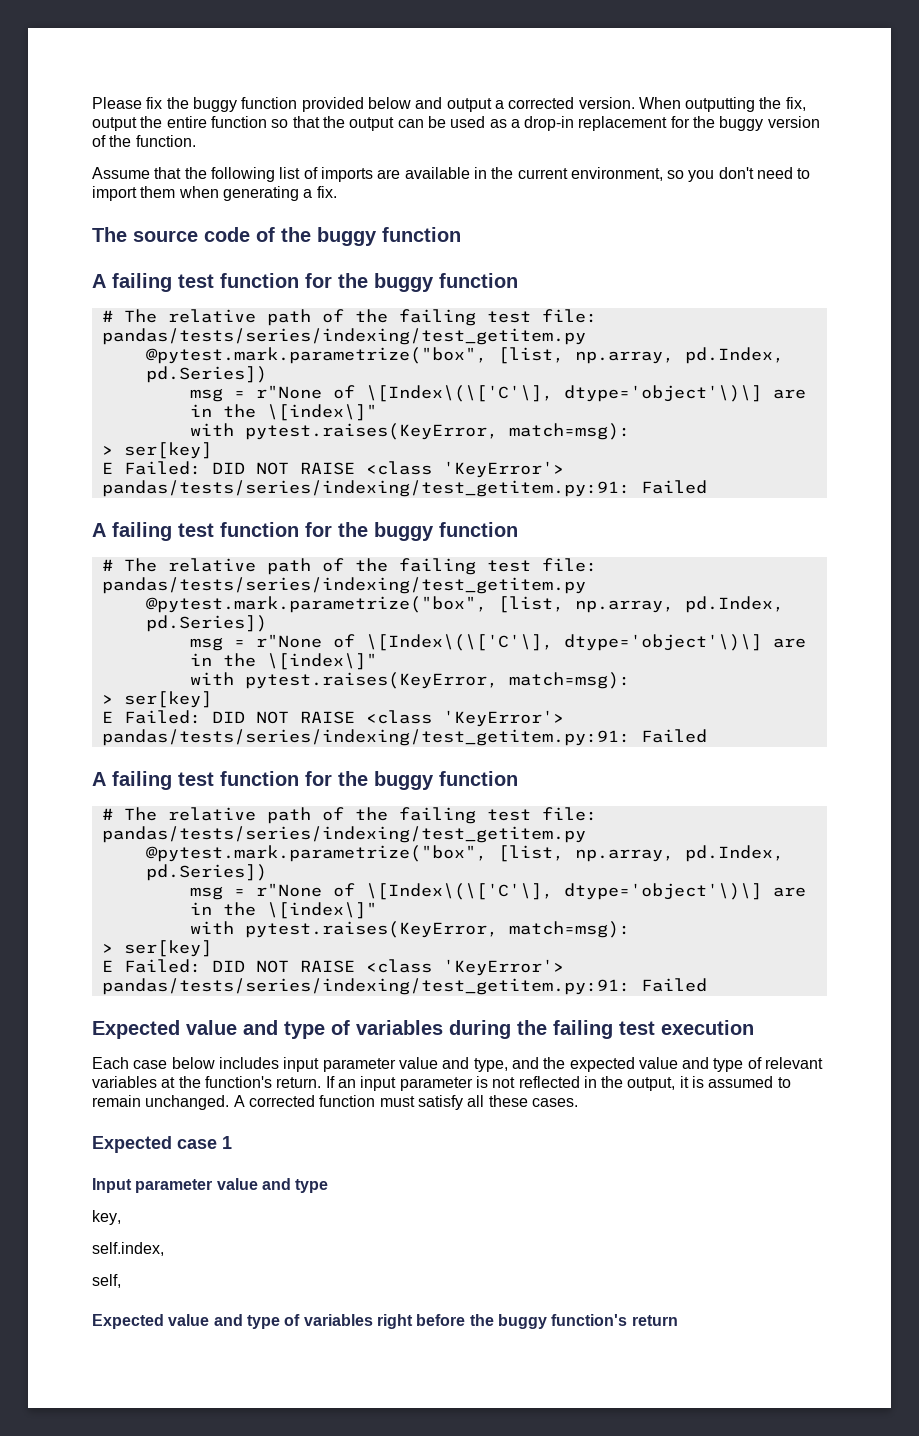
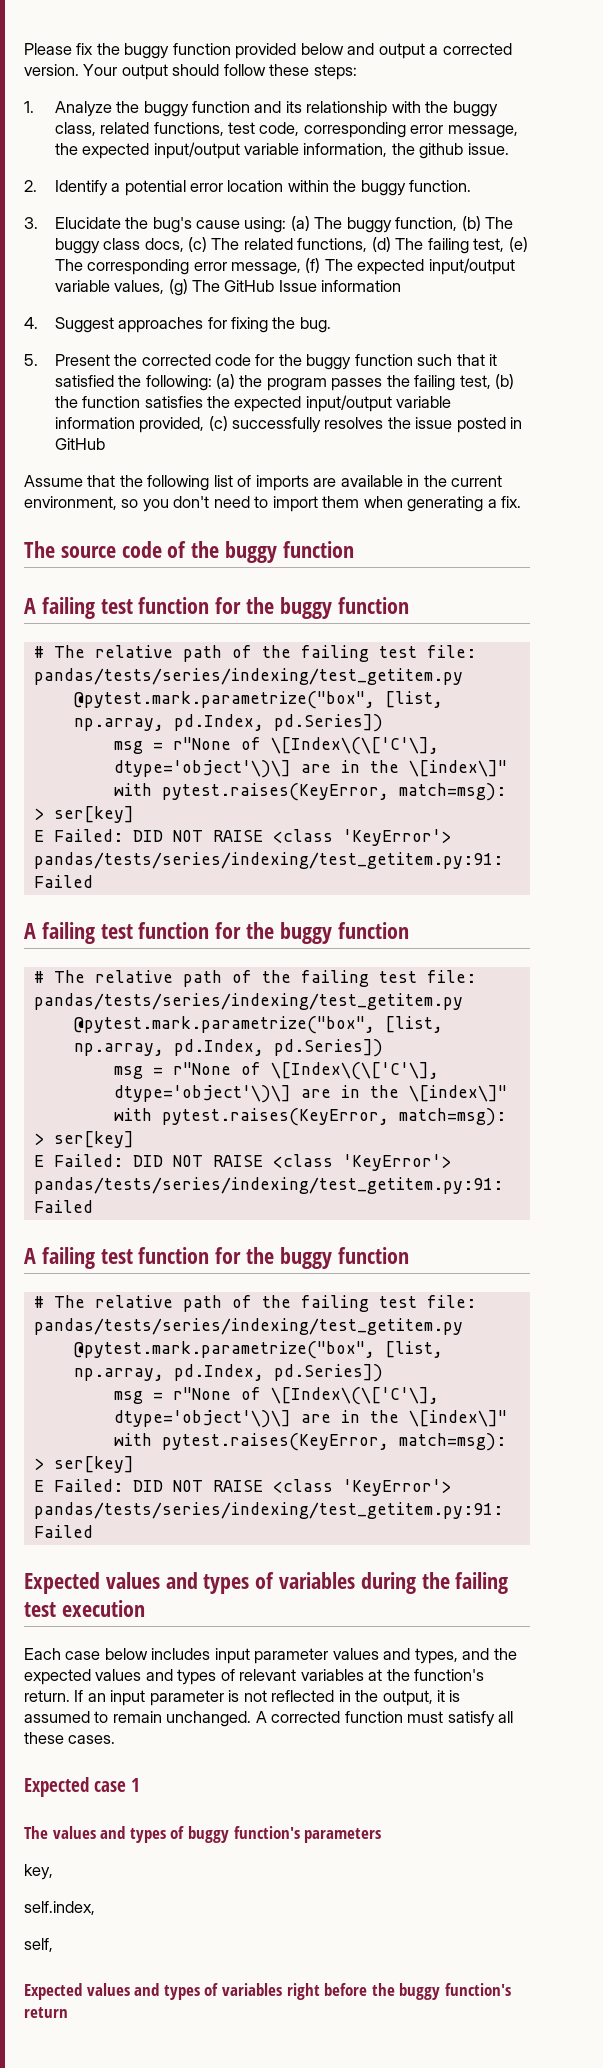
- When outputting the fix, output the entire function so that the output can be used as a drop-in replacement for the buggy version of the function.
+ Your output should follow these steps:
+ 1. Analyze the buggy function and its relationship with the buggy class, related functions, test code, corresponding error message, the expected input/output variable information, the github issue.
+ 2. Identify a potential error location within the buggy function.
+ 3. Elucidate the bug's cause using: (a) The buggy function, (b) The buggy class docs, (c) The related functions, (d) The failing test, (e) The corresponding error message, (f) The expected input/output variable values, (g) The GitHub Issue information
+ 4. Suggest approaches for fixing the bug.
+ 5. Present the corrected code for the buggy function such that it satisfied the following: (a) the program passes the failing test, (b) the function satisfies the expected input/output variable information provided, (c) successfully resolves the issue posted in GitHub
- Expected value and type of variables during the failing test execution
+ Expected values and types of variables during the failing test execution
- Each case below includes input parameter value and type, and the expected value and type of relevant variables at the function's return.
+ Each case below includes input parameter values and types, and the expected values and types of relevant variables at the function's return.
- Input parameter value and type
+ The values and types of buggy function's parameters
- Expected value and type of variables right before the buggy function's return
+ Expected values and types of variables right before the buggy function's return

